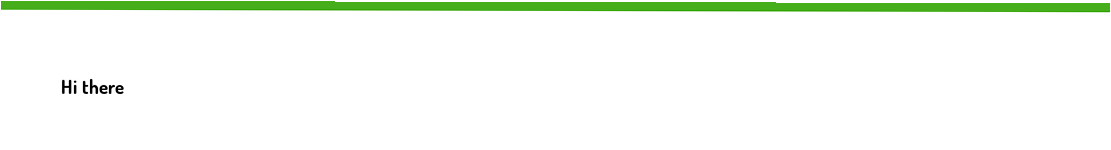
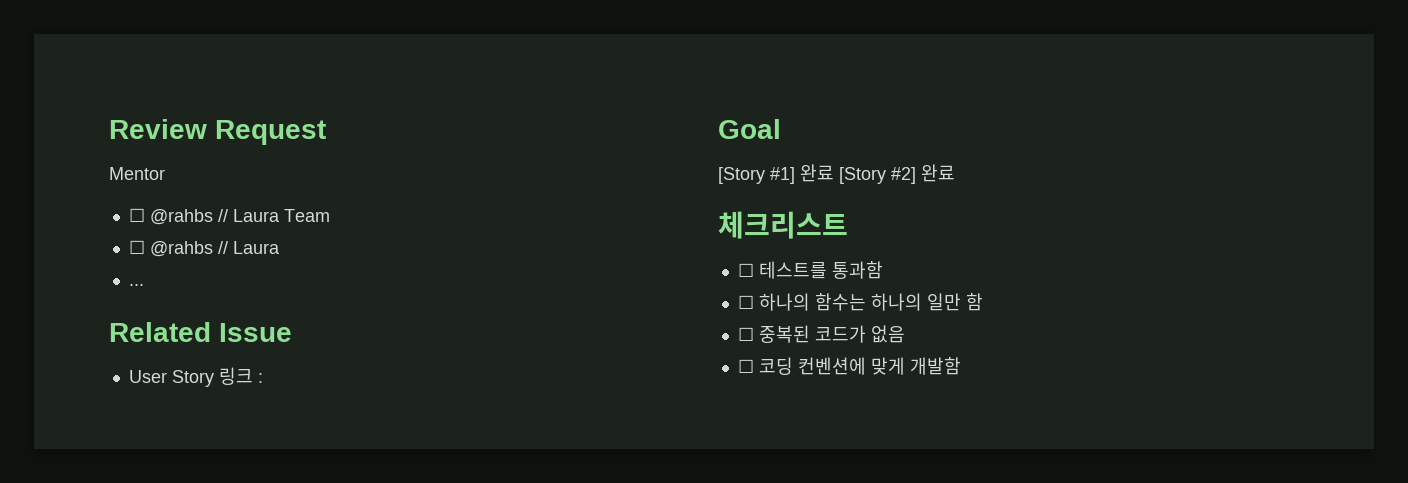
- Hi there
+ Review Request
+ Mentor
+ ☐ @rahbs // Laura Team
+ ☐ @rahbs // Laura
+ ...
+ Related Issue
+ User Story 링크 :
+ Goal
+ [Story #1] 완료 [Story #2] 완료
+ 체크리스트
+ ☐ 테스트를 통과함
+ ☐ 하나의 함수는 하나의 일만 함
+ ☐ 중복된 코드가 없음
+ ☐ 코딩 컨벤션에 맞게 개발함

